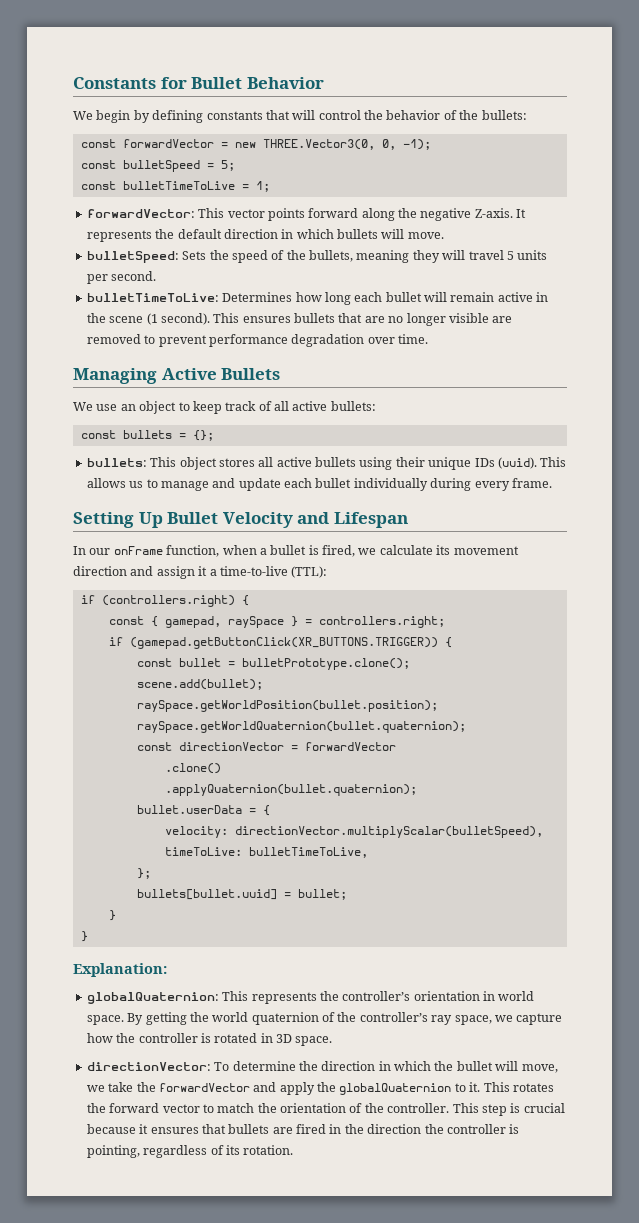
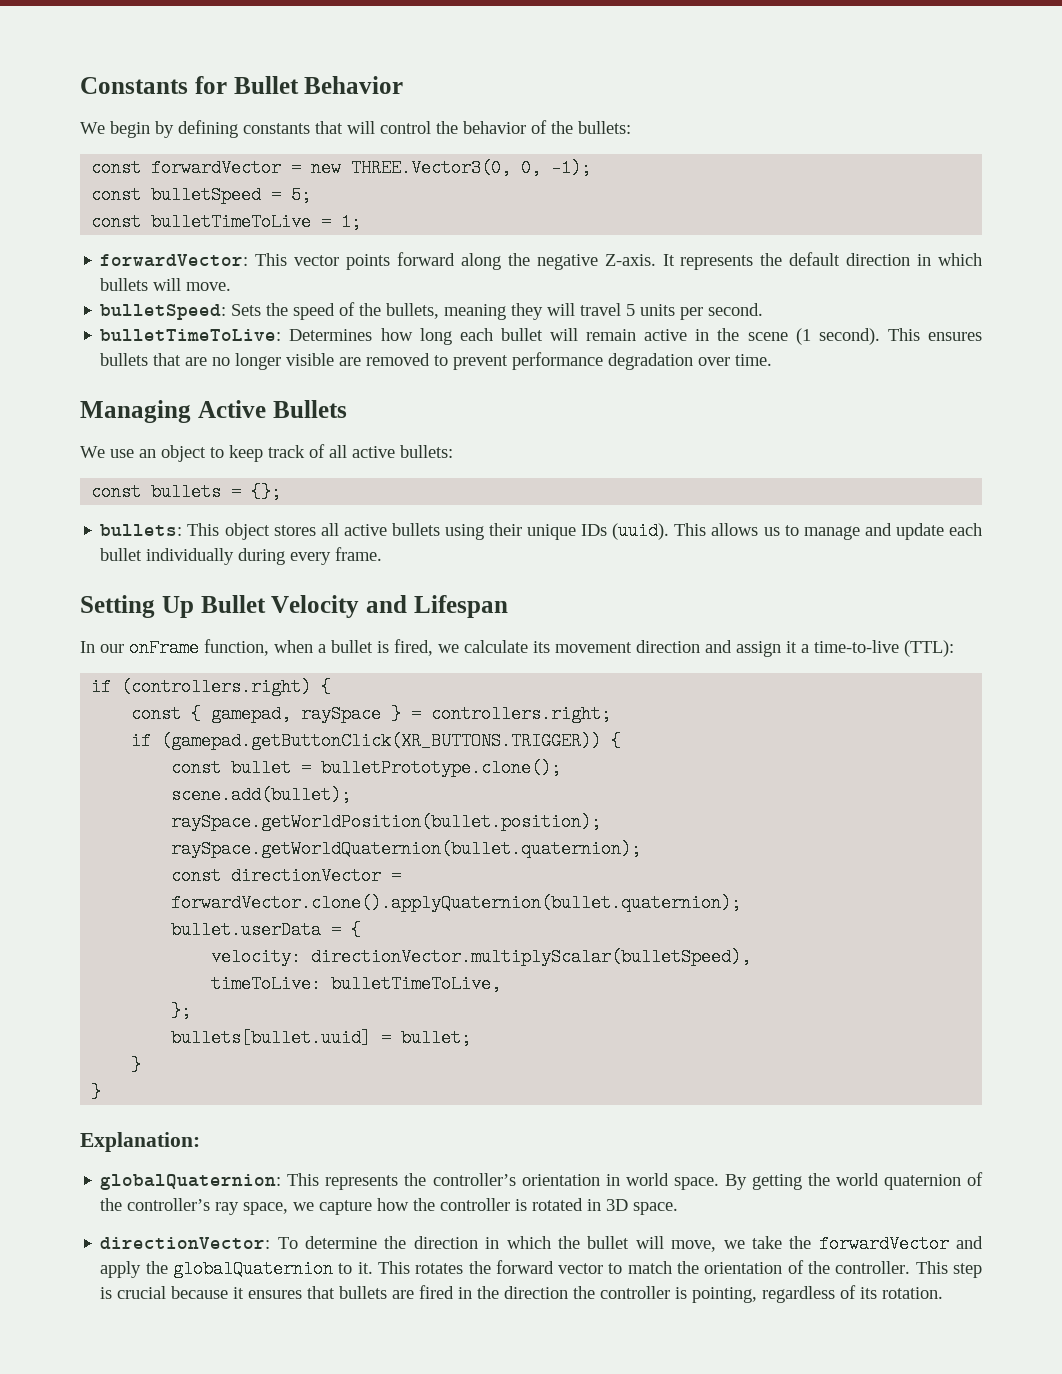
- const directionVector = forwardVector
- .clone()
- .applyQuaternion(bullet.quaternion);
+ const directionVector = forwardVector.clone().applyQuaternion(bullet.quaternion);

